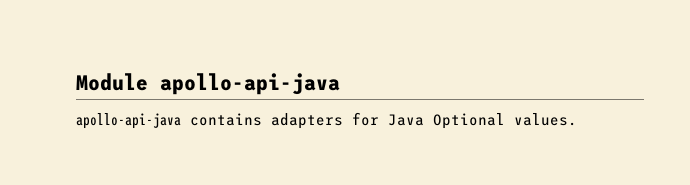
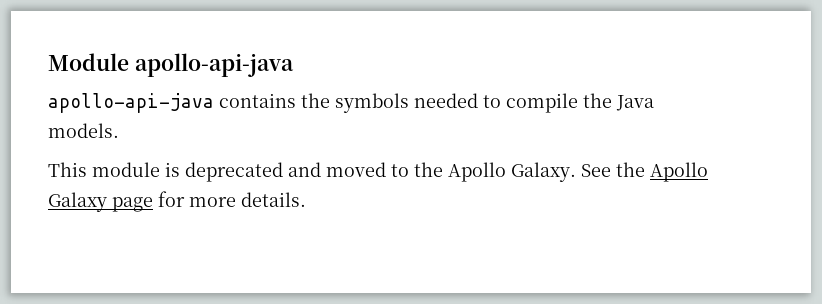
- apollo-api-java contains adapters for Java Optional values.
+ apollo-api-java contains the symbols needed to compile the Java models.
+ This module is deprecated and moved to the Apollo Galaxy. See the Apollo Galaxy page for more details.

